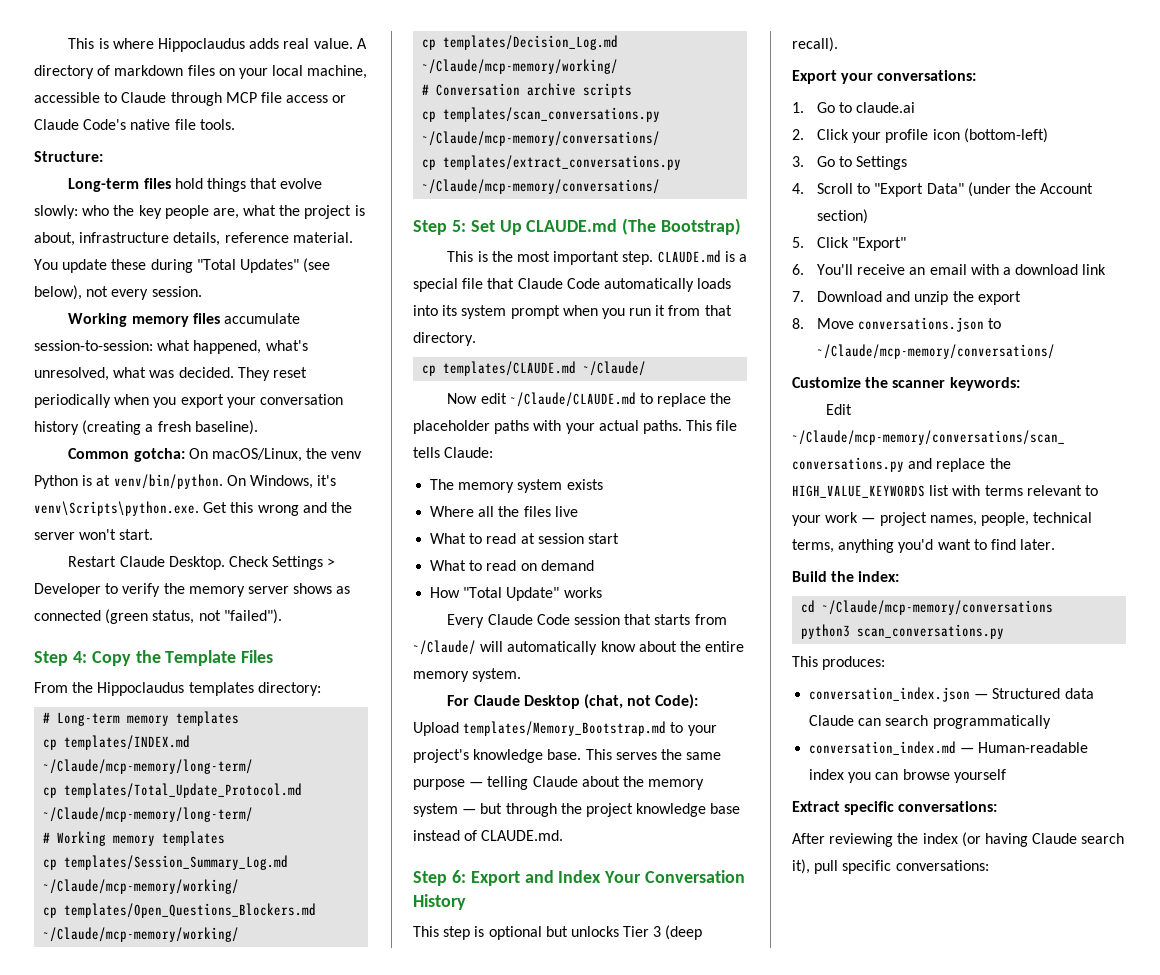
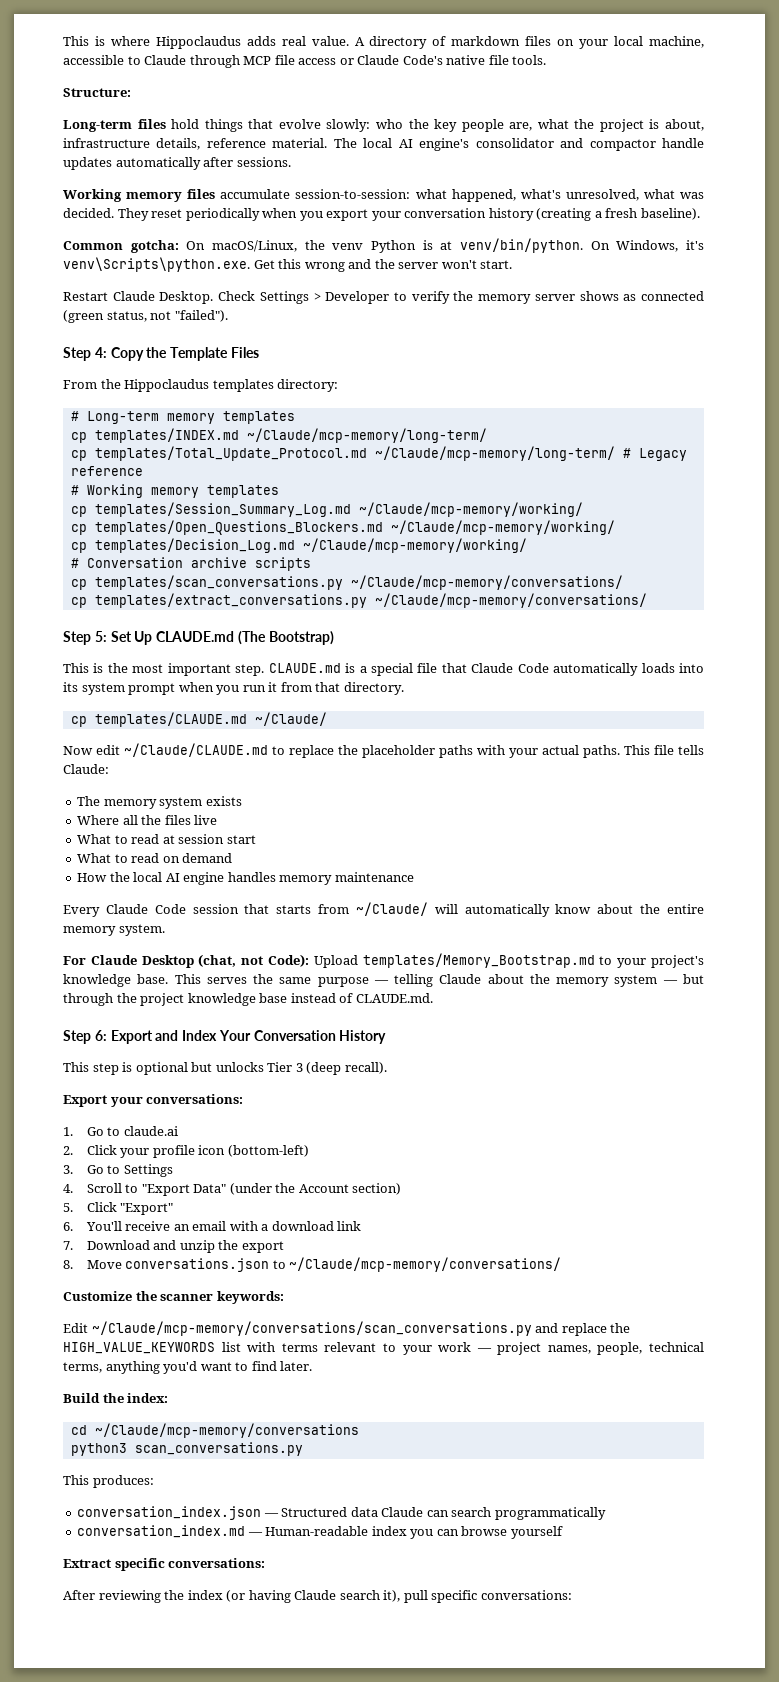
- You update these during "Total Updates" (see below), not every session.
+ The local AI engine's consolidator and compactor handle updates automatically after sessions.
- cp templates/Total_Update_Protocol.md ~/Claude/mcp-memory/long-term/
+ cp templates/Total_Update_Protocol.md ~/Claude/mcp-memory/long-term/ # Legacy reference
- How "Total Update" works
+ How the local AI engine handles memory maintenance

